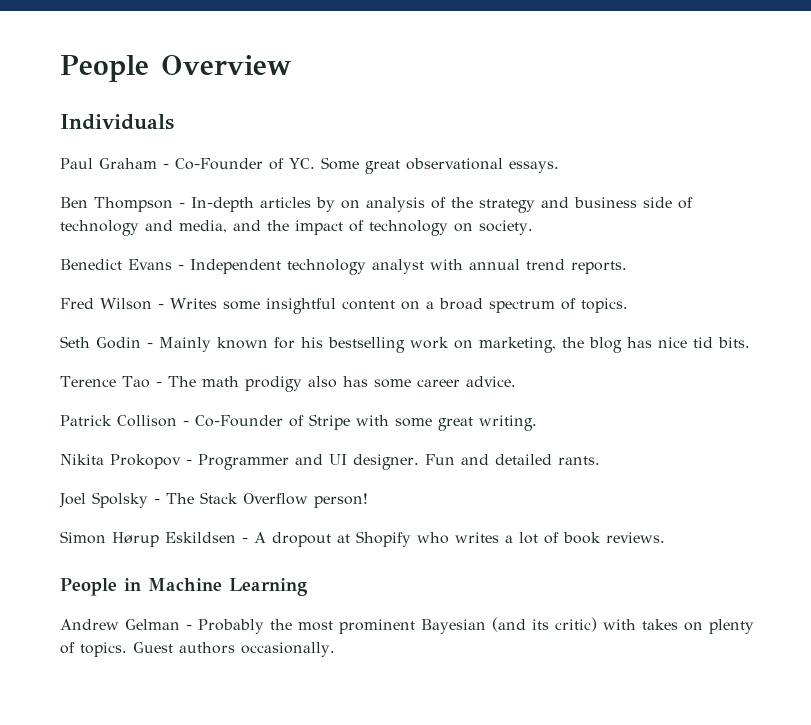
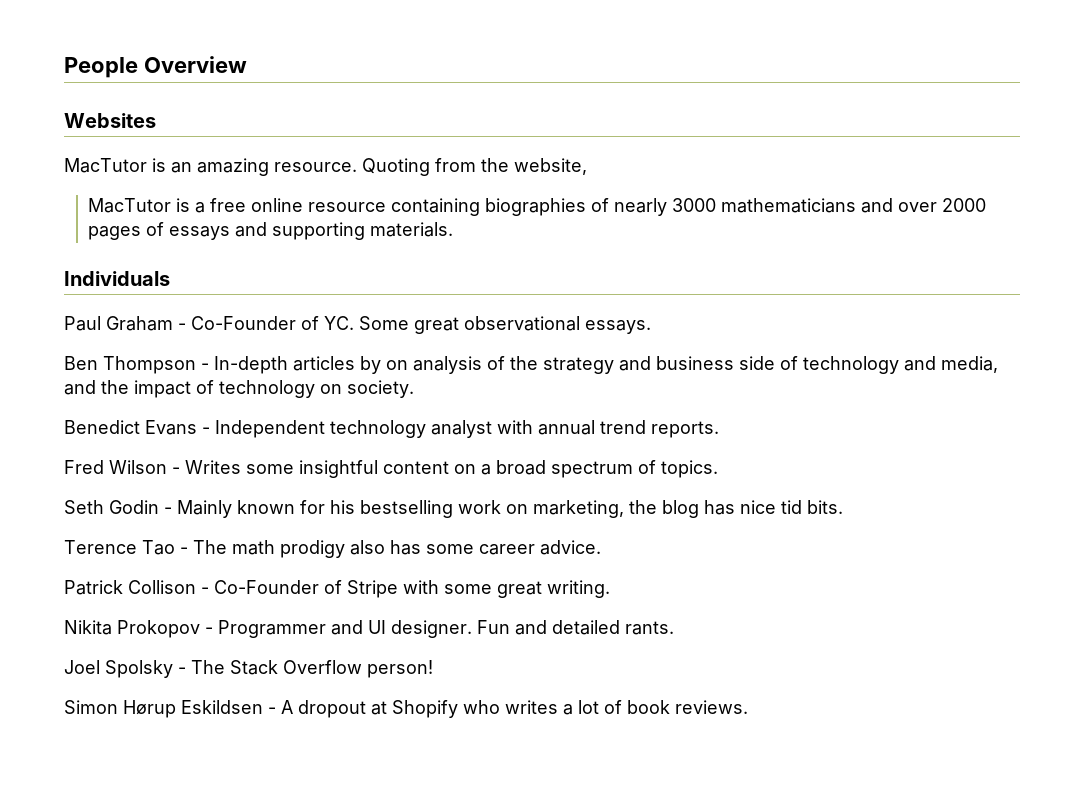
+ Websites
+ MacTutor is an amazing resource. Quoting from the website,
+ MacTutor is a free online resource containing biographies of nearly 3000 mathematicians and over 2000 pages of essays and supporting materials.
- People in Machine Learning
- Andrew Gelman - Probably the most prominent Bayesian (and its critic) with takes on plenty of topics. Guest authors occasionally.

